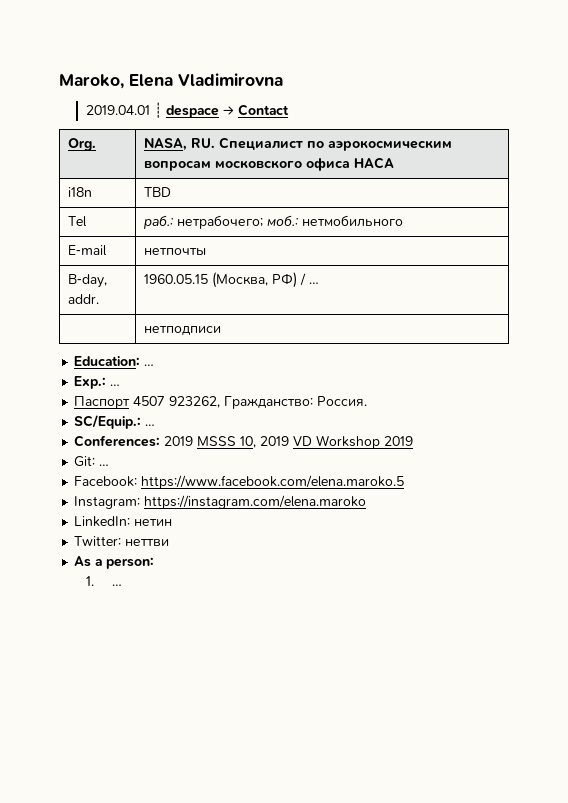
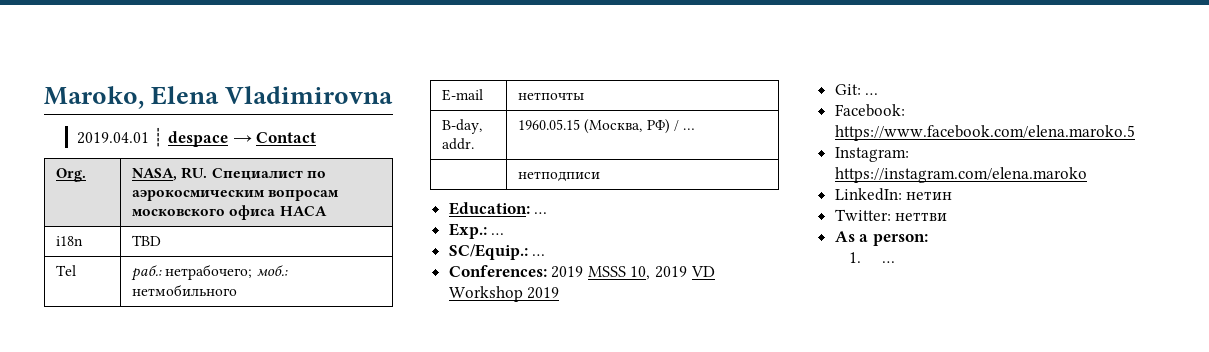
- Паспорт 4507 923262, Гражданство: Россия.

